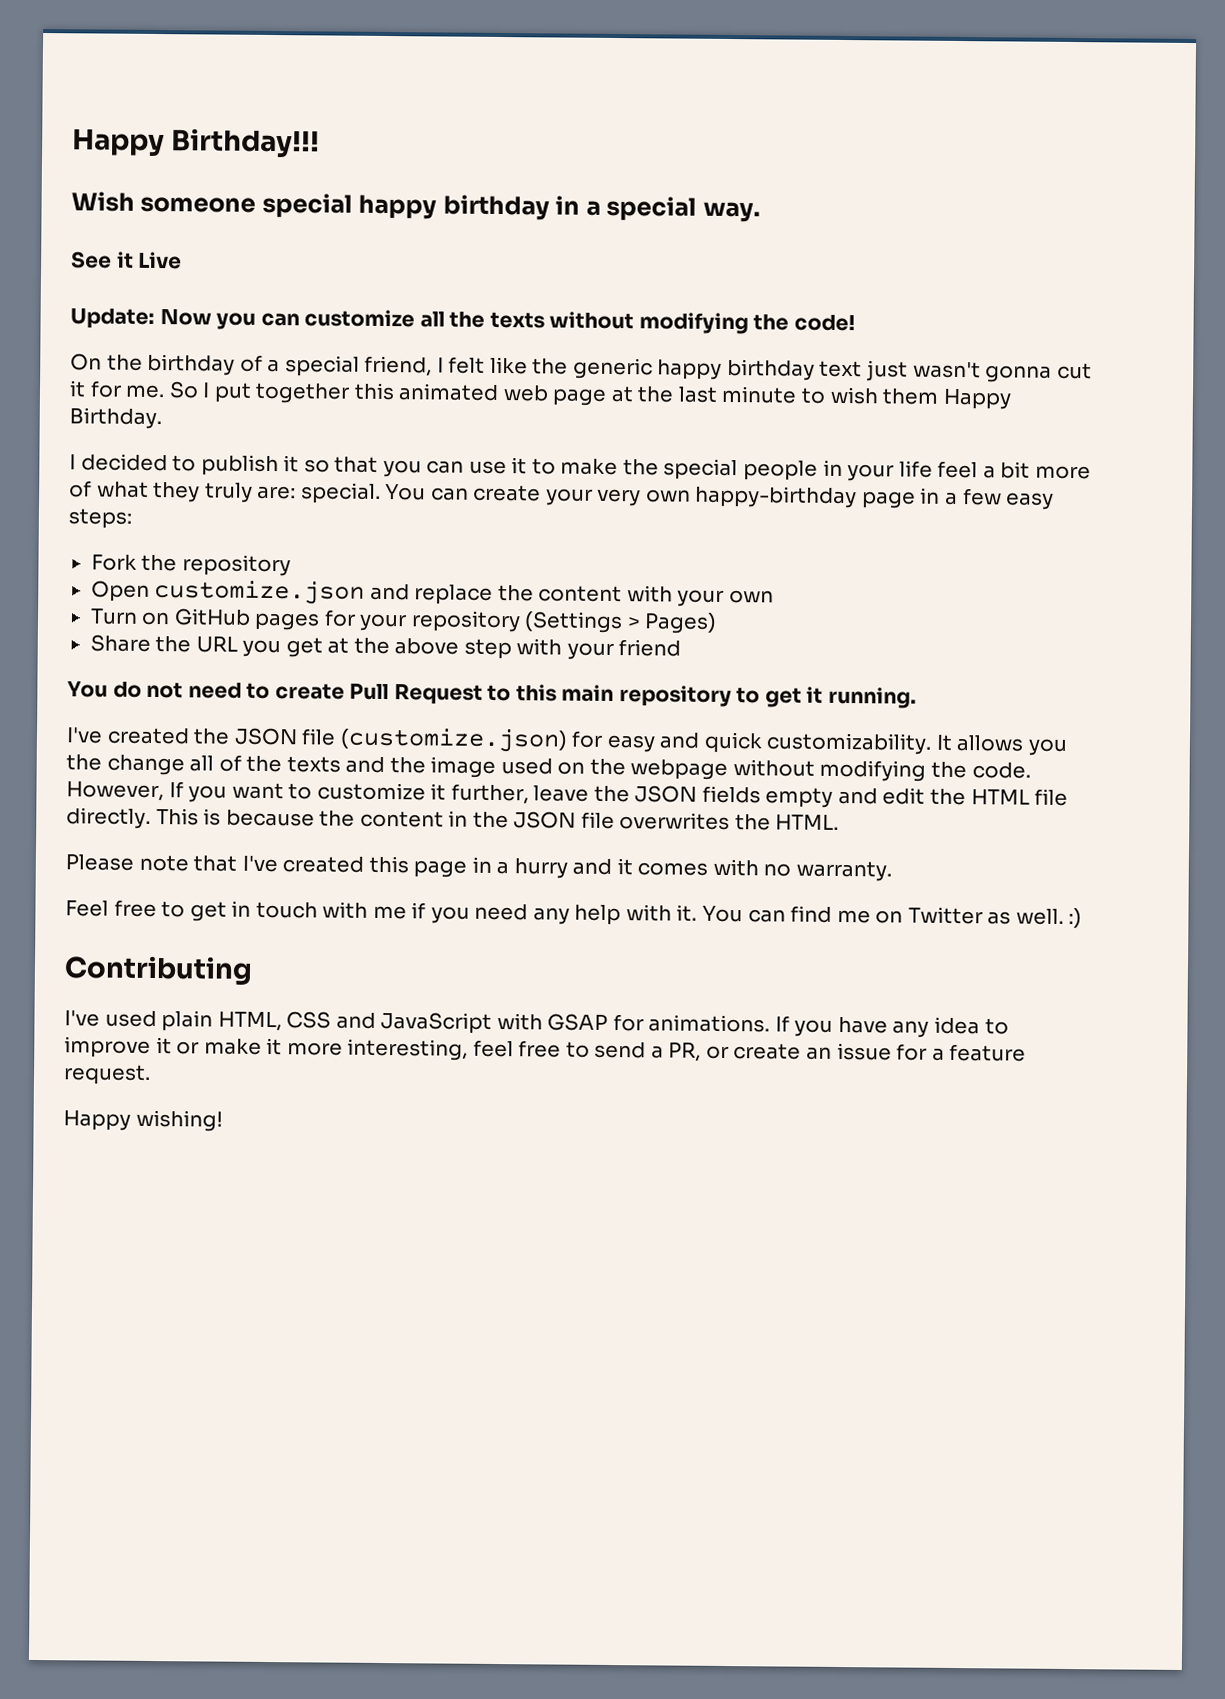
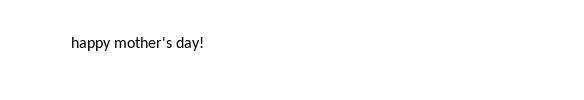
- Happy Birthday!!!
- Wish someone special happy birthday in a special way.
- See it Live
- Update: Now you can customize all the texts without modifying the code!
- On the birthday of a special friend, I felt like the generic happy birthday text just wasn't gonna cut it for me. So I put together this animated web page at the last minute to wish them Happy Birthday.
- I decided to publish it so that you can use it to make the special people in your life feel a bit more of what they truly are: special. You can create your very own happy-birthday page in a few easy steps:
- Fork the repository
- Open customize.json and replace the content with your own
- Turn on GitHub pages for your repository (Settings > Pages)
- Share the URL you get at the above step with your friend
- You do not need to create Pull Request to this main repository to get it running.
- I've created the JSON file (customize.json) for easy and quick customizability. It allows you the change all of the texts and the image used on the webpage without modifying the code. However, If you want to customize it further, leave the JSON fields empty and edit the HTML file directly. This is because the content in the JSON file overwrites the HTML.
- Please note that I've created this page in a hurry and it comes with no warranty.
- Feel free to get in touch with me if you need any help with it. You can find me on Twitter as well. :)
- Contributing
- I've used plain HTML, CSS and JavaScript with GSAP for animations. If you have any idea to improve it or make it more interesting, feel free to send a PR, or create an issue for a feature request.
- Happy wishing!
+ happy mother's day!

